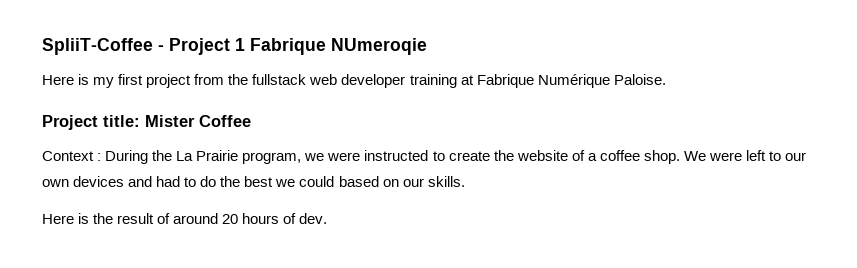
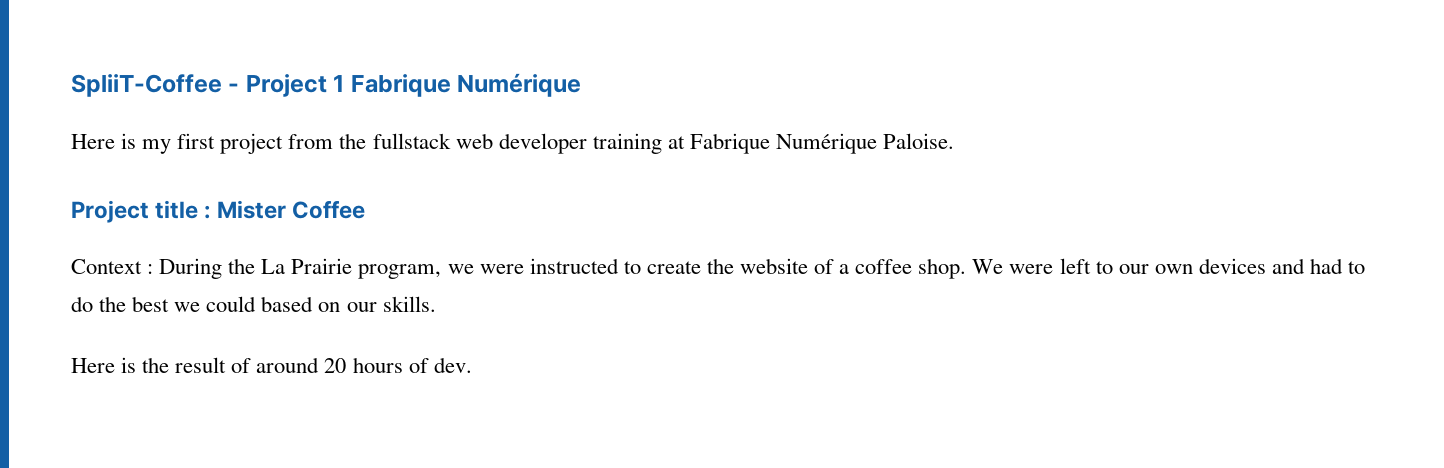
- SpliiT-Coffee - Project 1 Fabrique NUmeroqie
+ SpliiT-Coffee - Project 1 Fabrique Numérique
- Project title: Mister Coffee
+ Project title : Mister Coffee

